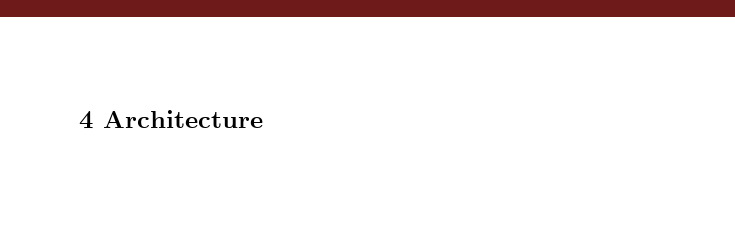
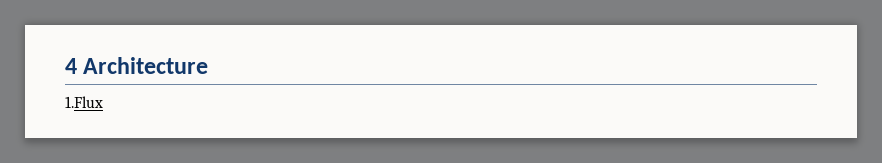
+ 1.Flux

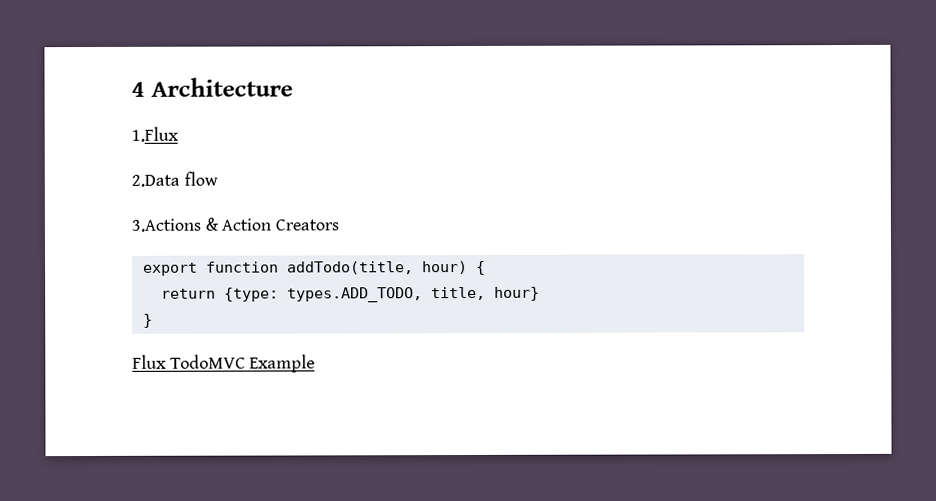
+ 2.Data flow
+ 3.Actions & Action Creators
+ export function addTodo(title, hour) {
+ return {type: types.ADD_TODO, title, hour}
+ }
+ Flux TodoMVC Example

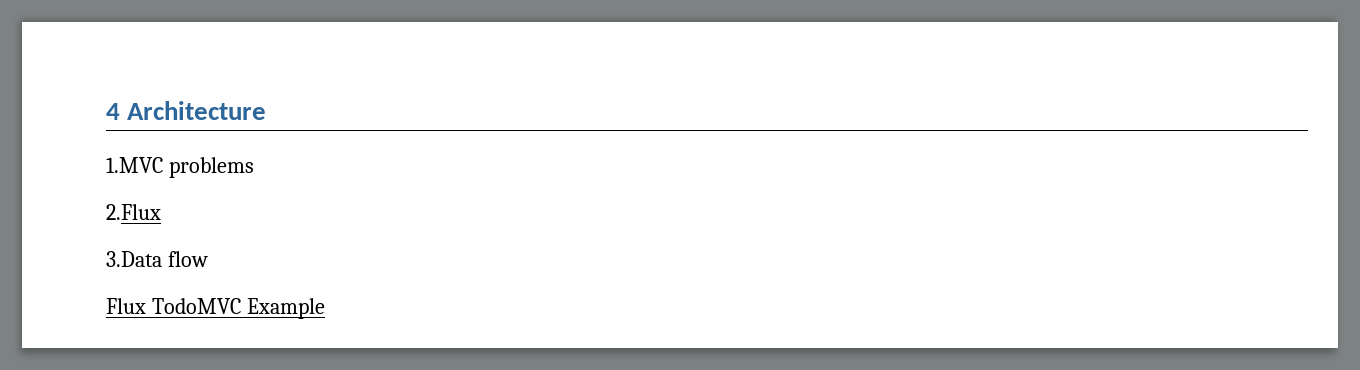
- 1.Flux
- 2.Data flow
- 3.Actions & Action Creators
- export function addTodo(title, hour) {
- return {type: types.ADD_TODO, title, hour}
- }
+ 1.MVC problems
+ 2.Flux
+ 3.Data flow

